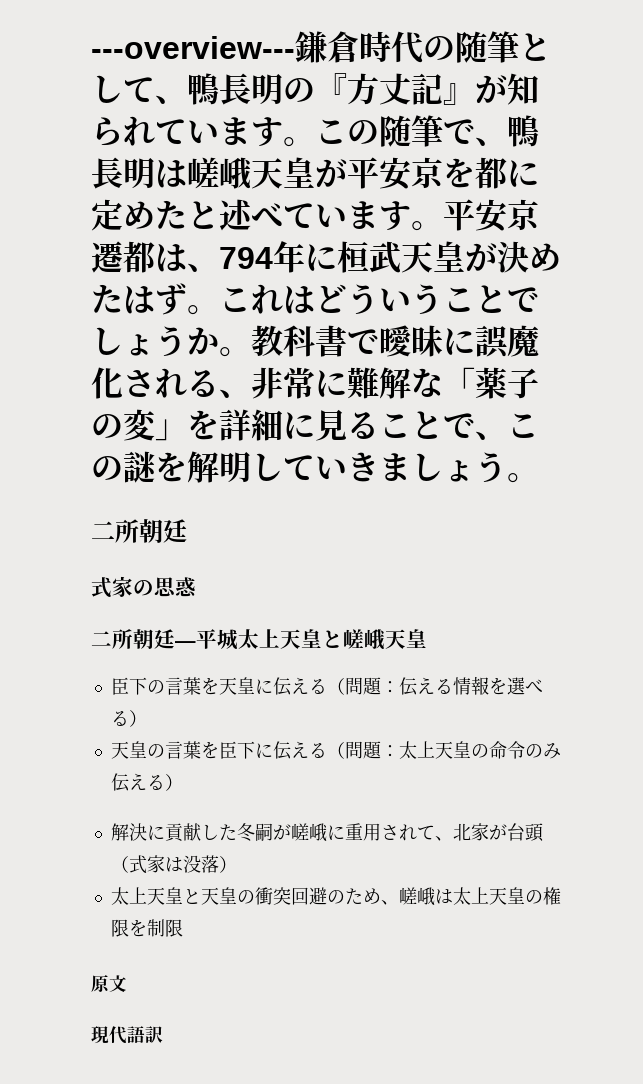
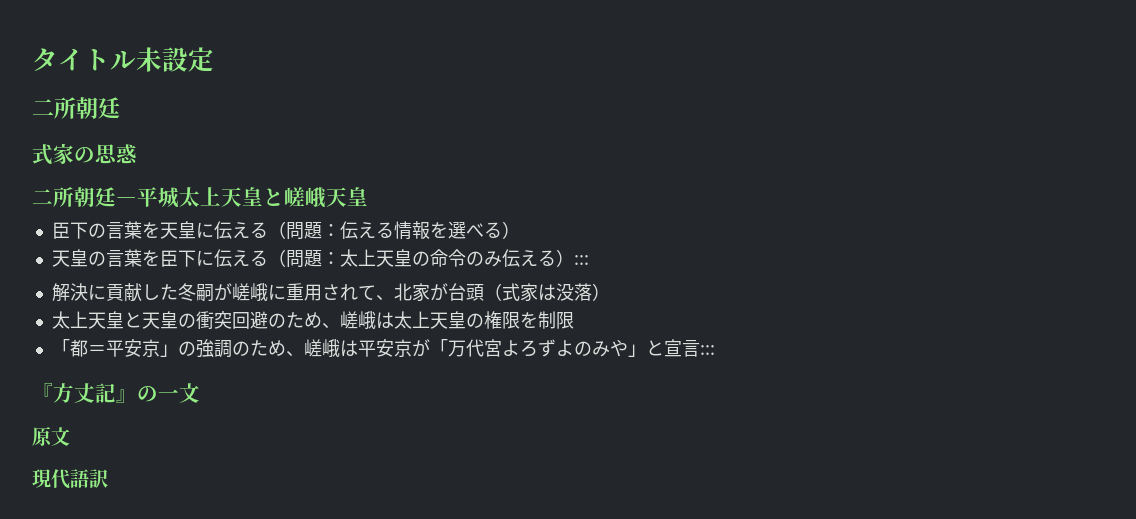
- ---overview---鎌倉時代の随筆として、鴨長明の『方丈記』が知られています。この随筆で、鴨長明は嵯峨天皇が平安京を都に定めたと述べています。平安京遷都は、794年に桓武天皇が決めたはず。これはどういうことでしょうか。教科書で曖昧に誤魔化される、非常に難解な「薬子の変」を詳細に見ることで、この謎を解明していきましょう。
+ タイトル未設定
- 天皇の言葉を臣下に伝える（問題：太上天皇の命令のみ伝える）
+ 天皇の言葉を臣下に伝える（問題：太上天皇の命令のみ伝える）:::
+ 「都＝平安京」の強調のため、嵯峨は平安京が「万代宮よろずよのみや」と宣言:::
+ 『方丈記』の一文

